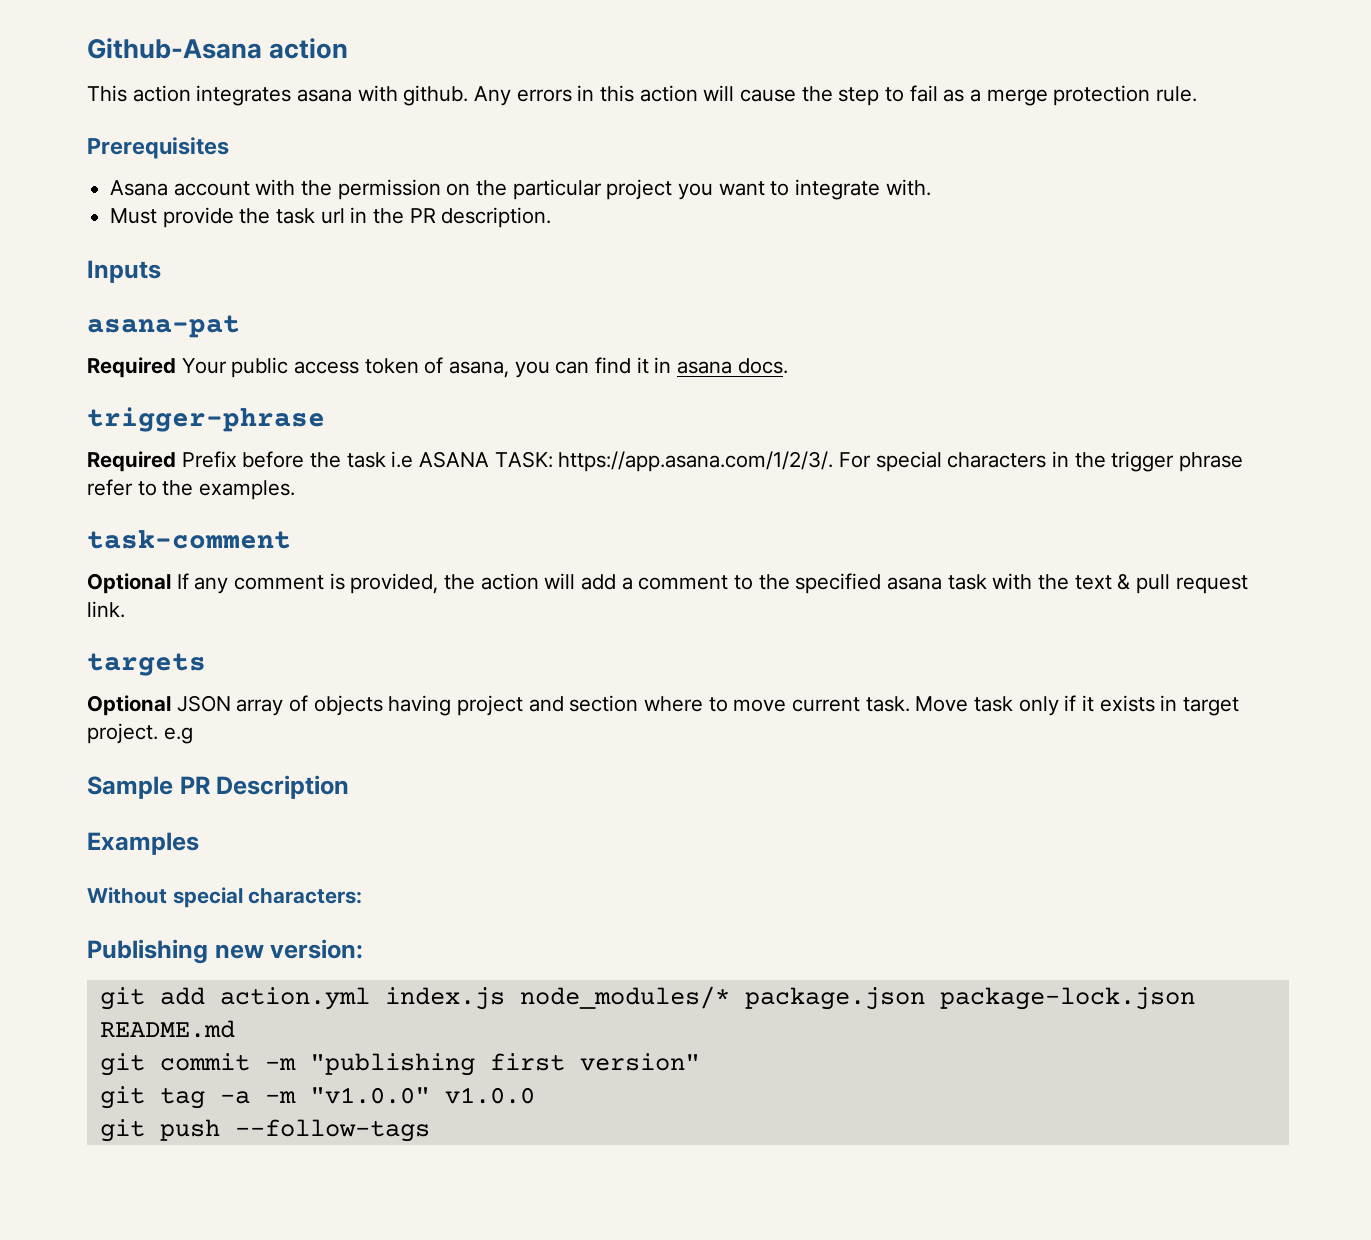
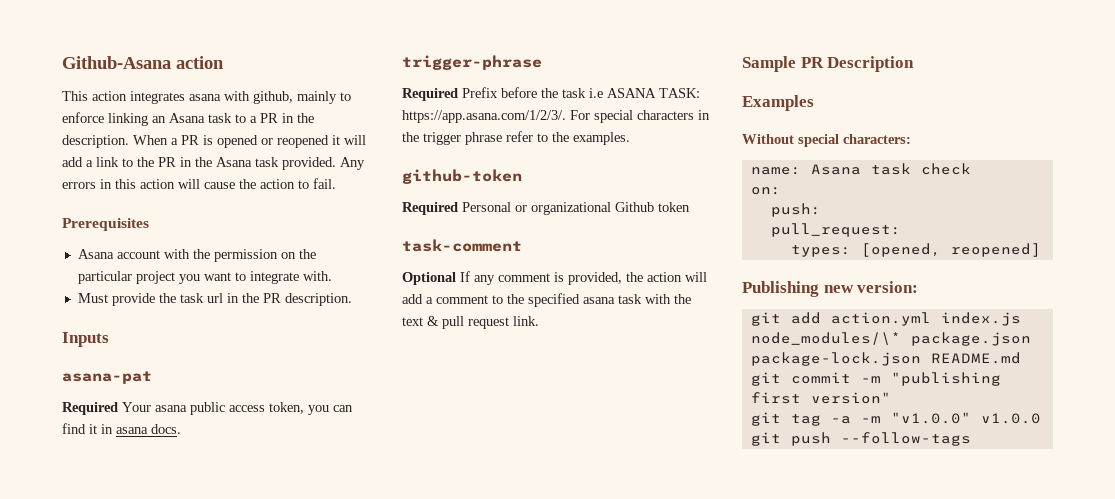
- This action integrates asana with github.
+ This action integrates asana with github, mainly to enforce linking an Asana task to a PR in the description. When a PR is opened or reopened it will add a link to the PR in the Asana task provided.
- Any errors in this action will cause the step to fail as a merge protection rule.
+ Any errors in this action will cause the action to fail.
- Required Your public access token of asana, you can find it in asana docs.
+ Required Your asana public access token, you can find it in asana docs.
+ github-token
+ Required Personal or organizational Github token
- targets
- Optional JSON array of objects having project and section where to move current task. Move task only if it exists in target project. e.g
+ name: Asana task check
+ on:
+ push:
+ pull_request:
+ types: [opened, reopened]
- git add action.yml index.js node_modules/* package.json package-lock.json README.md
+ git add action.yml index.js node_modules/\* package.json package-lock.json README.md

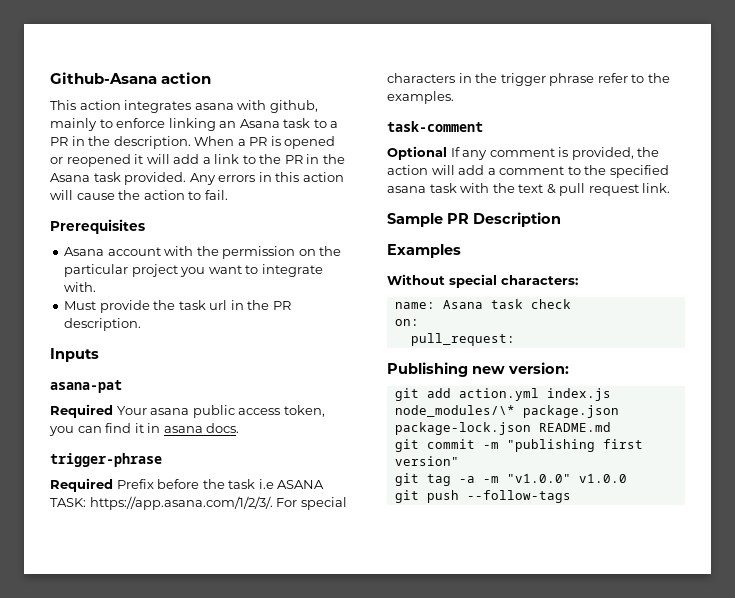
- github-token
- Required Personal or organizational Github token
- push:
- types: [opened, reopened]

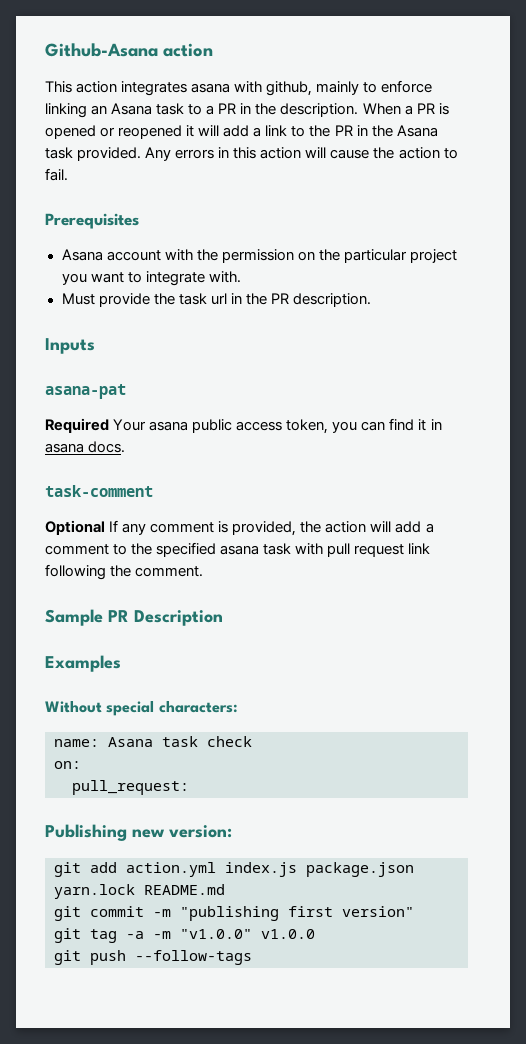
- trigger-phrase
- Required Prefix before the task i.e ASANA TASK: https://app.asana.com/1/2/3/. For special characters in the trigger phrase refer to the examples.
- Optional If any comment is provided, the action will add a comment to the specified asana task with the text & pull request link.
+ Optional If any comment is provided, the action will add a comment to the specified asana task with pull request link following the comment.
- git add action.yml index.js node_modules/\* package.json package-lock.json README.md
+ git add action.yml index.js package.json yarn.lock README.md

